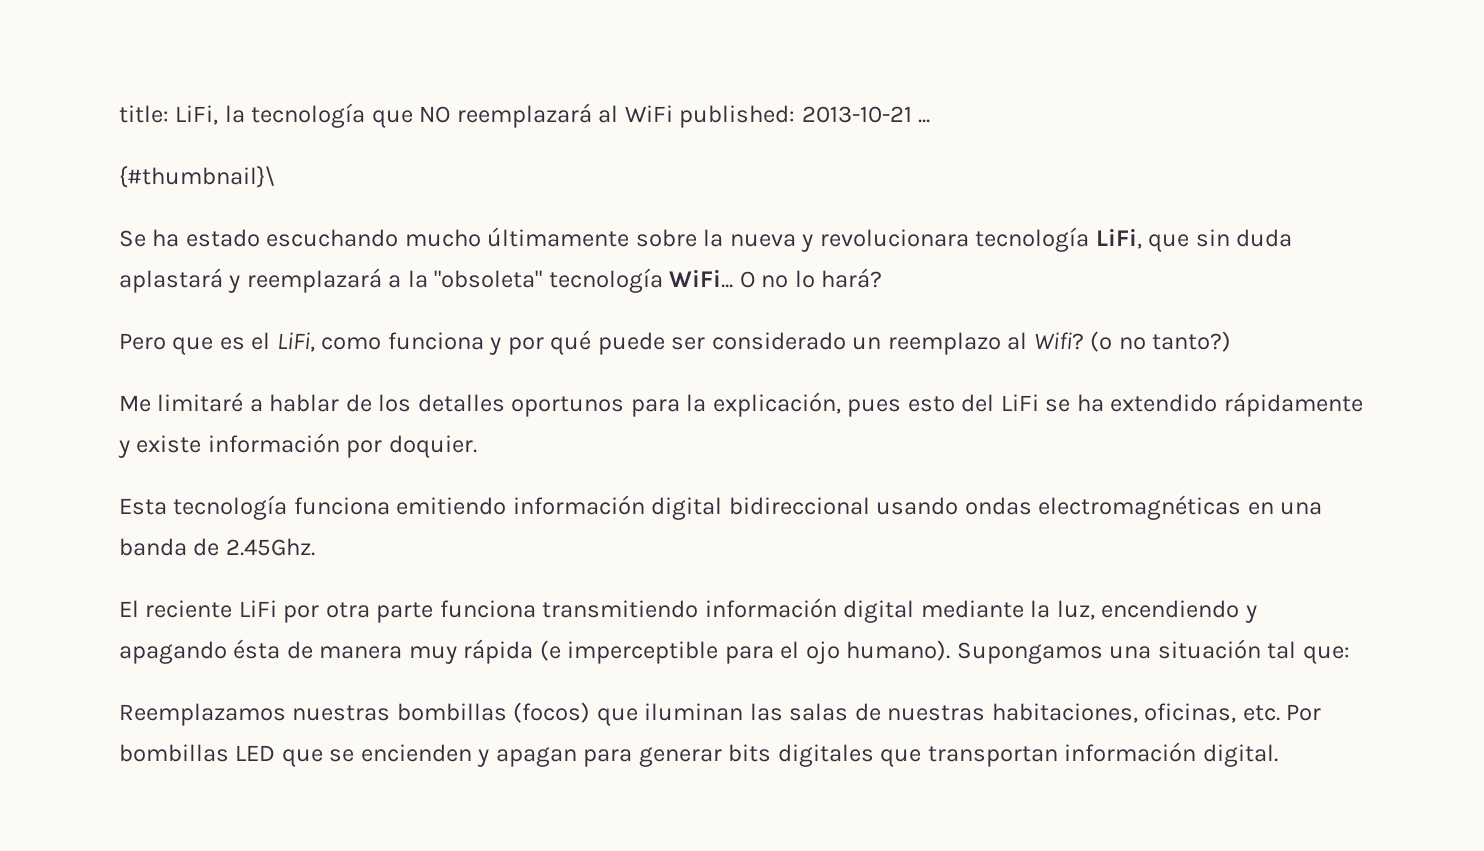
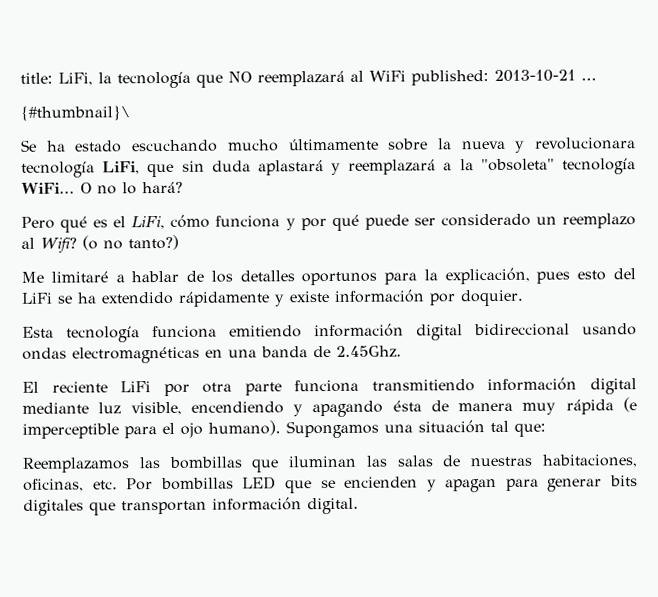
- Pero que es el LiFi, como funciona y por qué puede ser considerado un reemplazo al Wifi?
+ Pero qué es el LiFi, cómo funciona y por qué puede ser considerado un reemplazo al Wifi?
- El reciente LiFi por otra parte funciona transmitiendo información digital mediante la luz, encendiendo y apagando ésta de manera muy rápida (e imperceptible para el ojo humano).
+ El reciente LiFi por otra parte funciona transmitiendo información digital mediante luz visible, encendiendo y apagando ésta de manera muy rápida (e imperceptible para el ojo humano).
- Reemplazamos nuestras bombillas (focos) que iluminan las salas de nuestras habitaciones, oficinas, etc. Por bombillas LED que se encienden y apagan para generar bits digitales que transportan información digital.
+ Reemplazamos las bombillas que iluminan las salas de nuestras habitaciones, oficinas, etc. Por bombillas LED que se encienden y apagan para generar bits digitales que transportan información digital.

